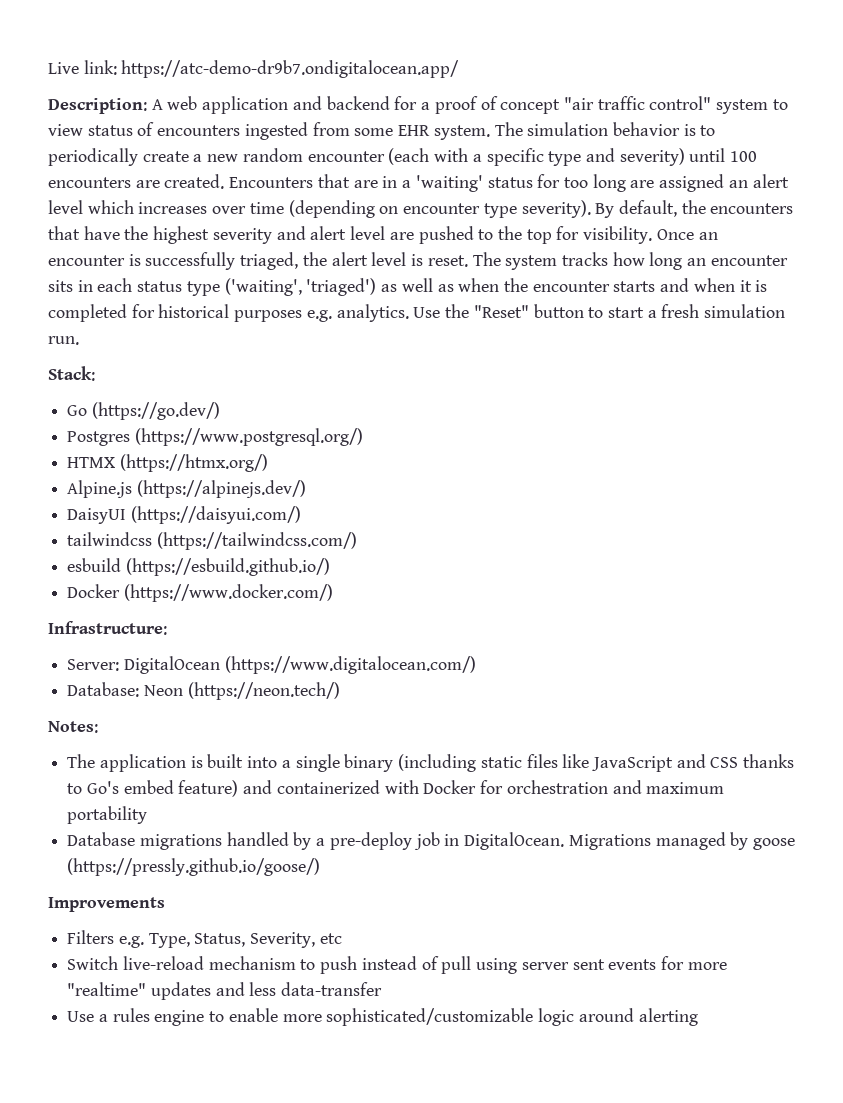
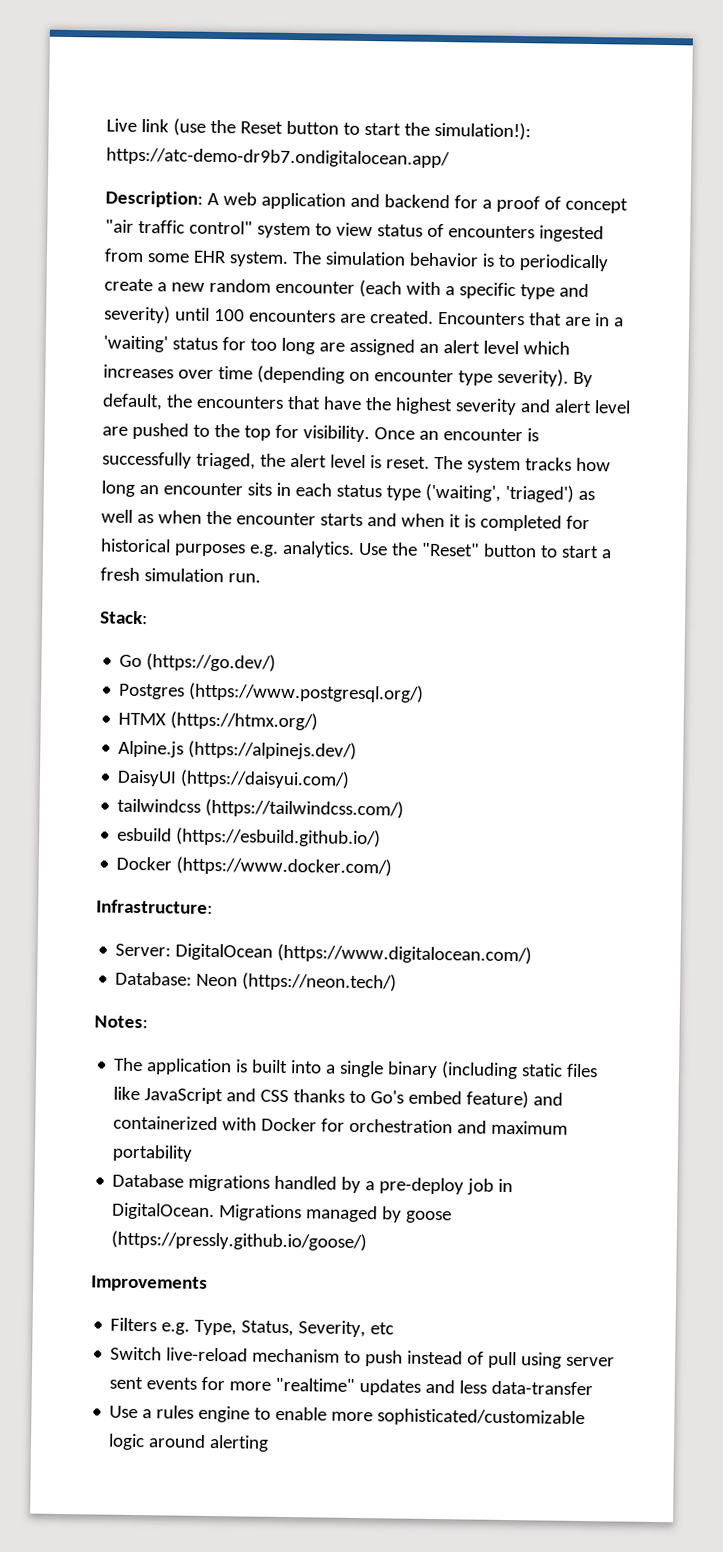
- Live link: https://atc-demo-dr9b7.ondigitalocean.app/
+ Live link (use the Reset button to start the simulation!): https://atc-demo-dr9b7.ondigitalocean.app/

